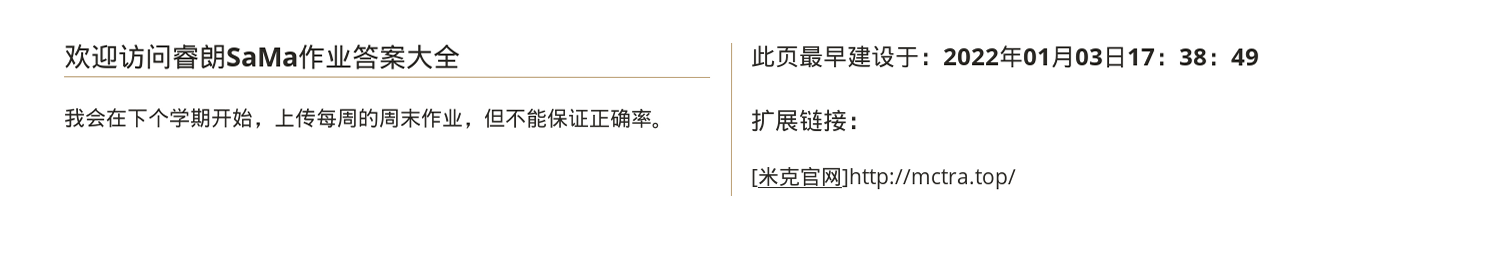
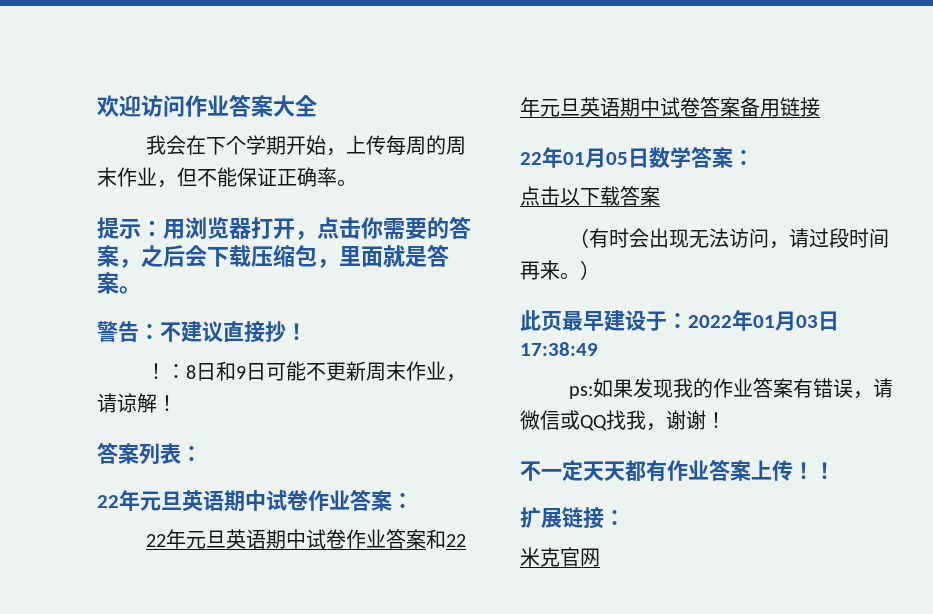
- 欢迎访问睿朗SaMa作业答案大全
+ 欢迎访问作业答案大全
+ 提示：用浏览器打开，点击你需要的答案，之后会下载压缩包，里面就是答案。
+ 警告：不建议直接抄！
+ ！：8日和9日可能不更新周末作业，请谅解！
+ 答案列表：
+ 22年元旦英语期中试卷作业答案：
+ 22年元旦英语期中试卷作业答案和22年元旦英语期中试卷答案备用链接
+ 22年01月05日数学答案：
+ 点击以下载答案
+ （有时会出现无法访问，请过段时间再来。）
- 此页最早建设于：2022年01月03日17：38：49
+ 此页最早建设于：2022年01月03日17:38:49
+ ps:如果发现我的作业答案有错误，请微信或QQ找我，谢谢！
+ 不一定天天都有作业答案上传！！
- [米克官网]http://mctra.top/
+ 米克官网

